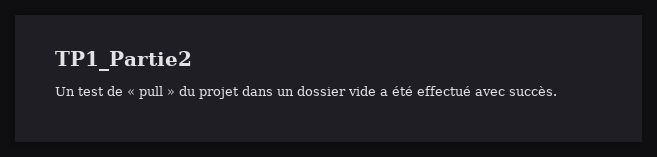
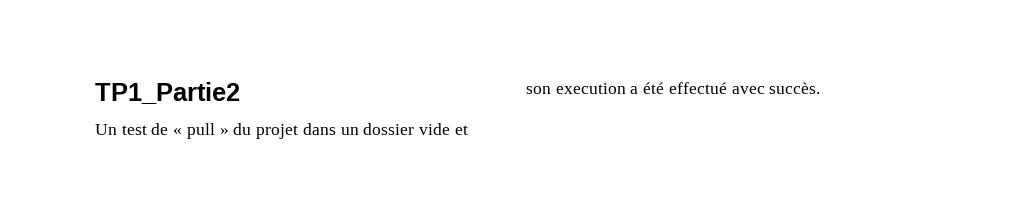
- Un test de « pull » du projet dans un dossier vide a été effectué avec succès.
+ Un test de « pull » du projet dans un dossier vide et son execution a été effectué avec succès.

